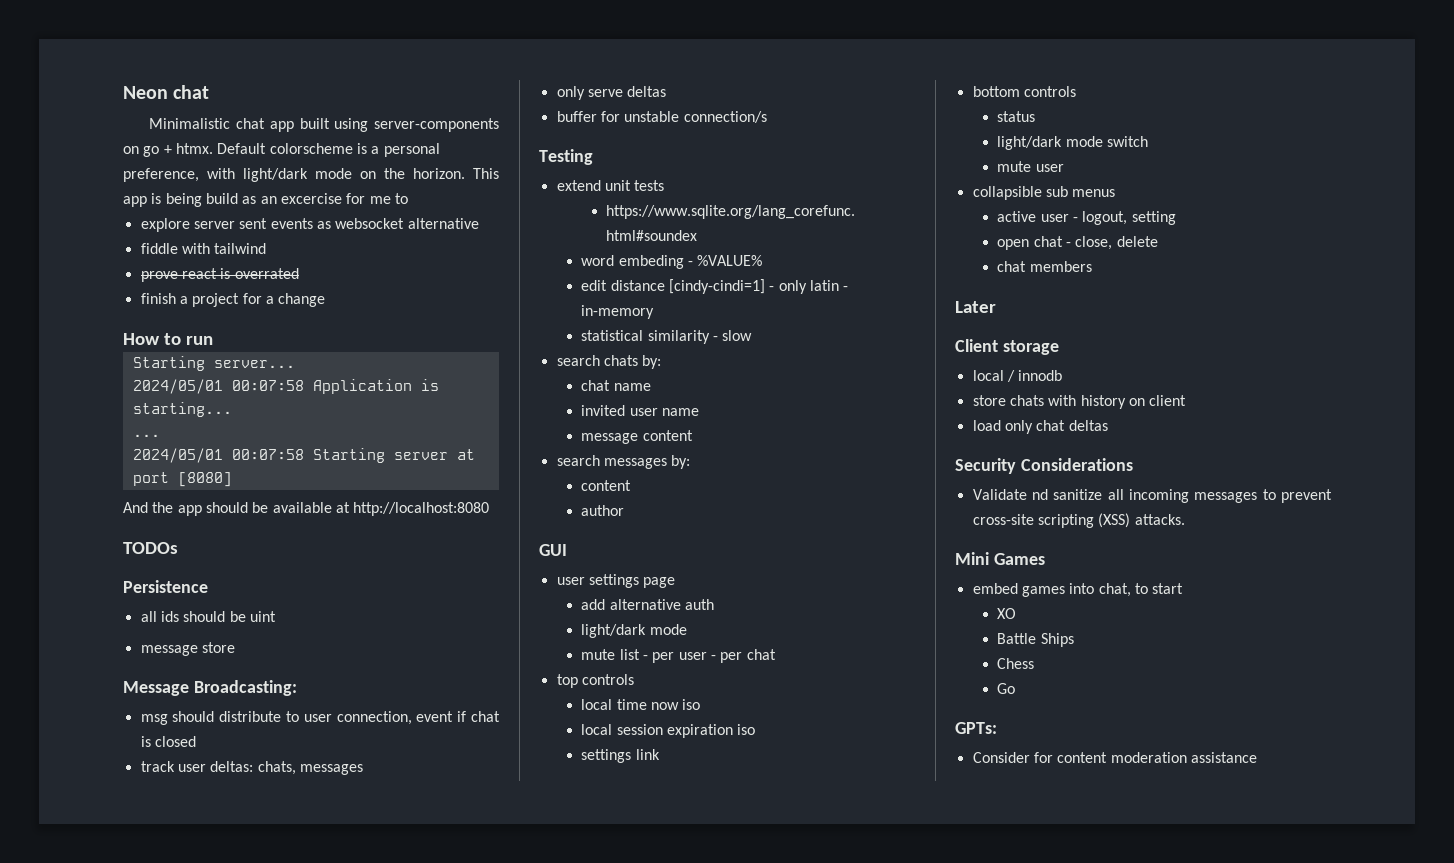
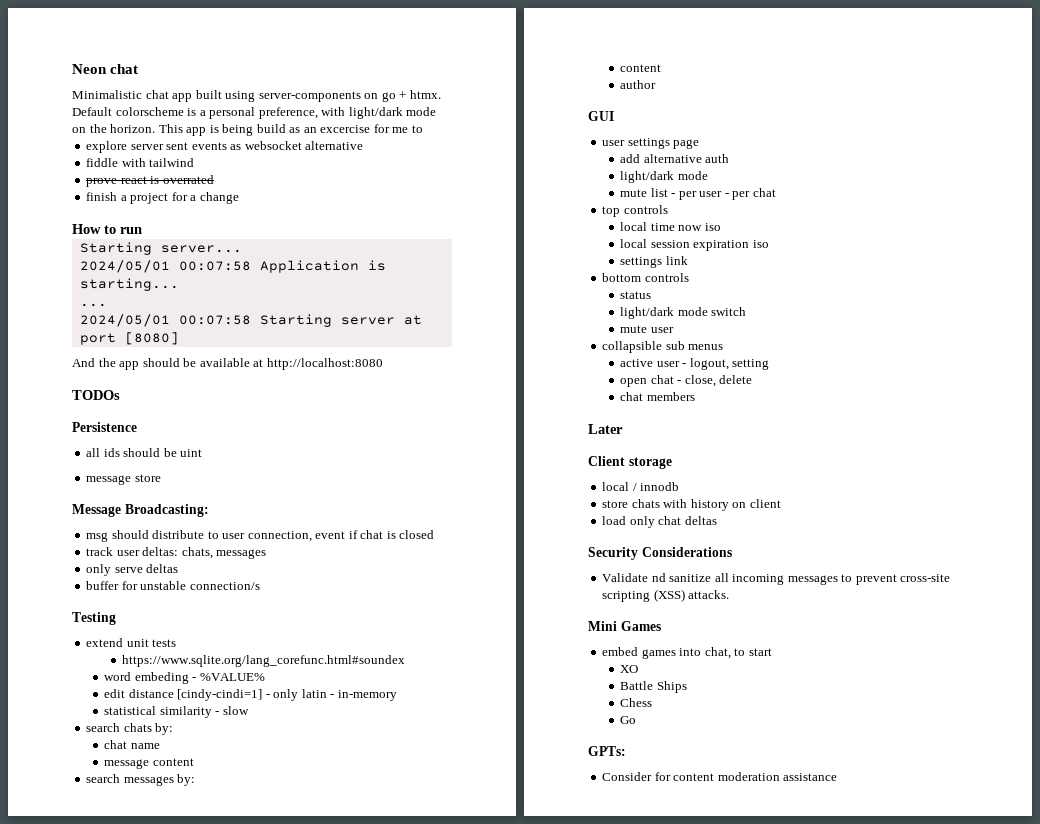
- invited user name

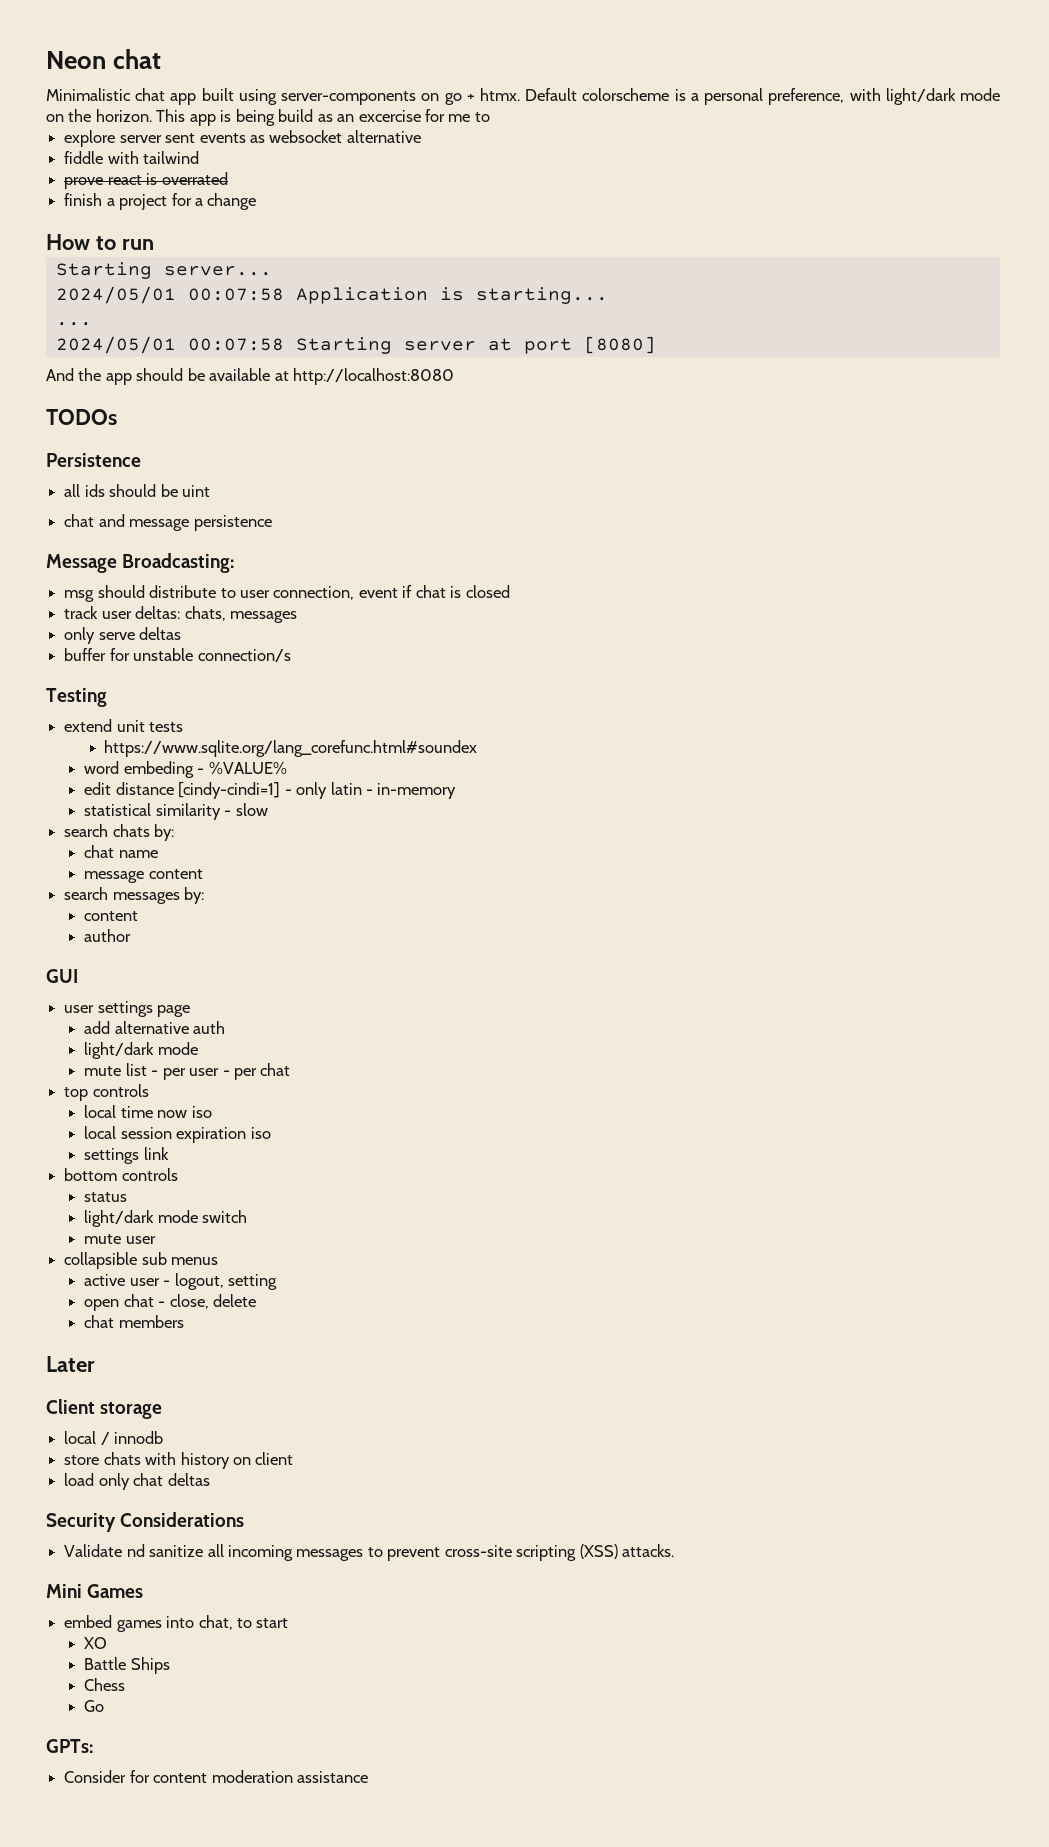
- message store
+ chat and message persistence

